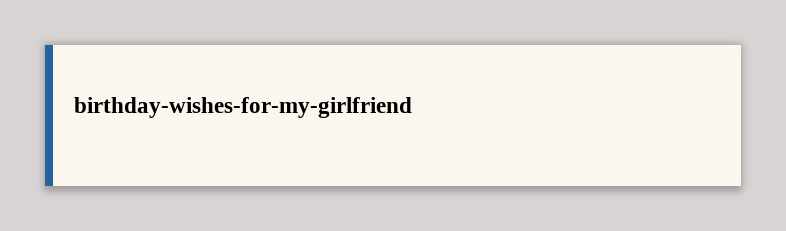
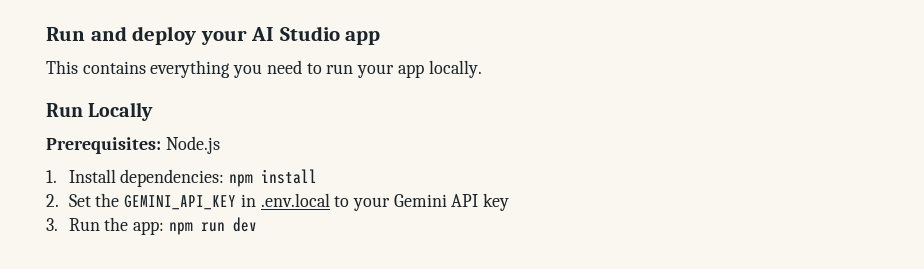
- birthday-wishes-for-my-girlfriend
+ Run and deploy your AI Studio app
+ This contains everything you need to run your app locally.
+ Run Locally
+ Prerequisites: Node.js
+ 1. Install dependencies: npm install
+ 2. Set the GEMINI_API_KEY in .env.local to your Gemini API key
+ 3. Run the app: npm run dev

